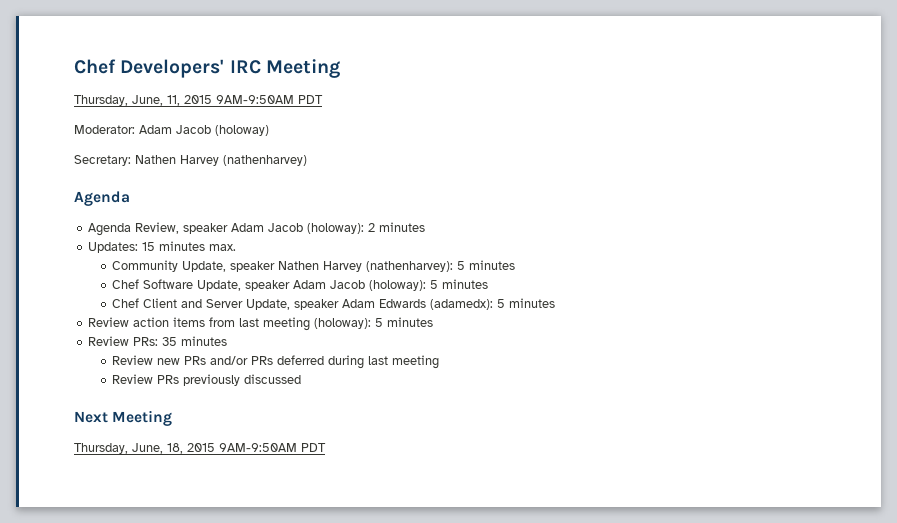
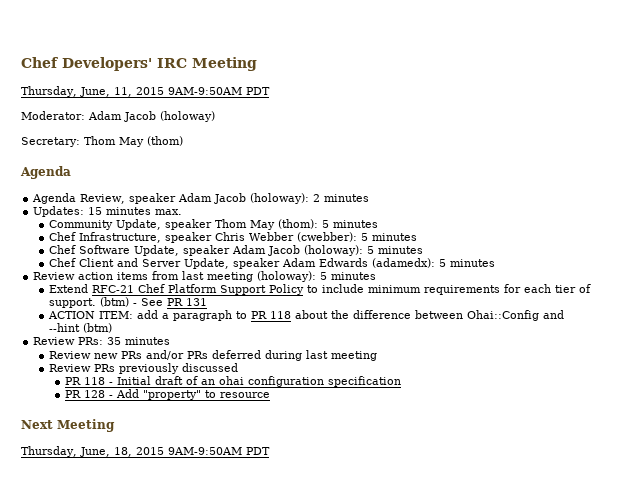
- Secretary: Nathen Harvey (nathenharvey)
+ Secretary: Thom May (thom)
- Community Update, speaker Nathen Harvey (nathenharvey): 5 minutes
+ Community Update, speaker Thom May (thom): 5 minutes
+ Chef Infrastructure, speaker Chris Webber (cwebber): 5 minutes
+ Extend RFC-21 Chef Platform Support Policy to include minimum requirements for each tier of support. (btm) - See PR 131
+ ACTION ITEM: add a paragraph to PR 118 about the difference between Ohai::Config and --hint (btm)
+ PR 118 - Initial draft of an ohai configuration specification
+ PR 128 - Add "property" to resource

